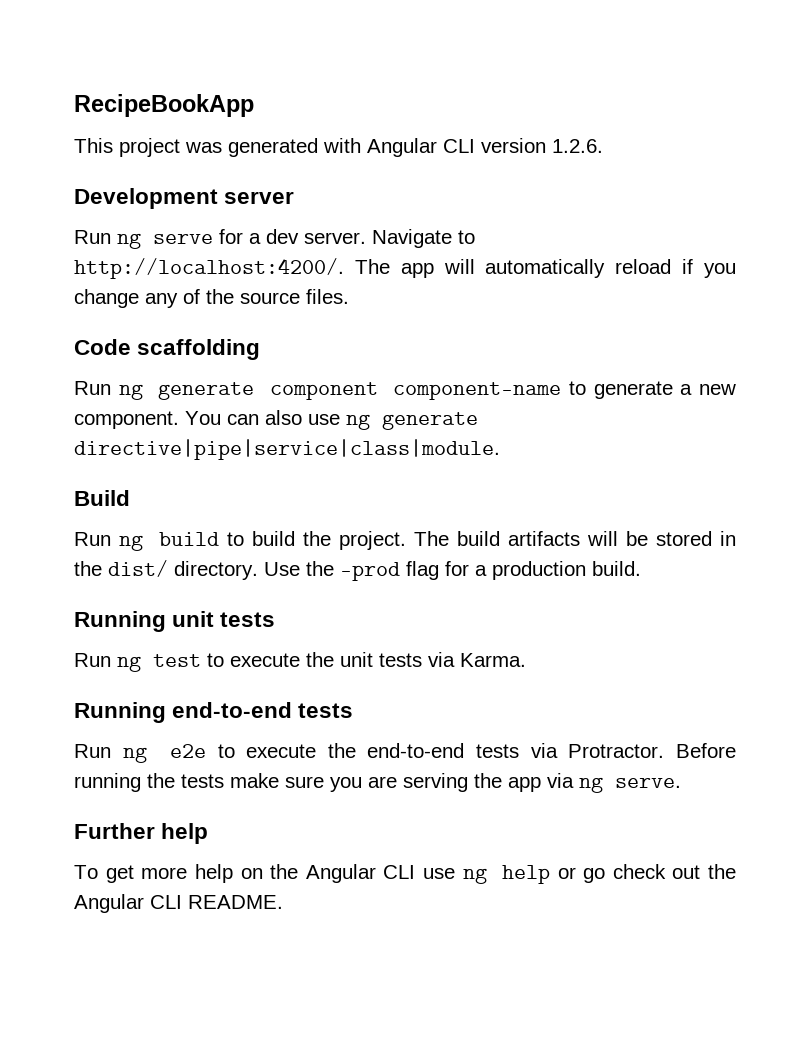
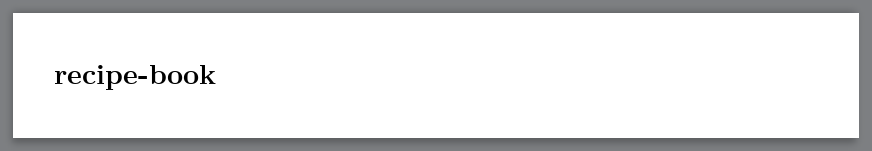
- RecipeBookApp
- This project was generated with Angular CLI version 1.2.6.
- Development server
- Run ng serve for a dev server. Navigate to http://localhost:4200/. The app will automatically reload if you change any of the source files.
- Code scaffolding
- Run ng generate component component-name to generate a new component. You can also use ng generate directive|pipe|service|class|module.
- Build
- Run ng build to build the project. The build artifacts will be stored in the dist/ directory. Use the -prod flag for a production build.
- Running unit tests
- Run ng test to execute the unit tests via Karma.
- Running end-to-end tests
- Run ng e2e to execute the end-to-end tests via Protractor. Before running the tests make sure you are serving the app via ng serve.
- Further help
- To get more help on the Angular CLI use ng help or go check out the Angular CLI README.
+ recipe-book

